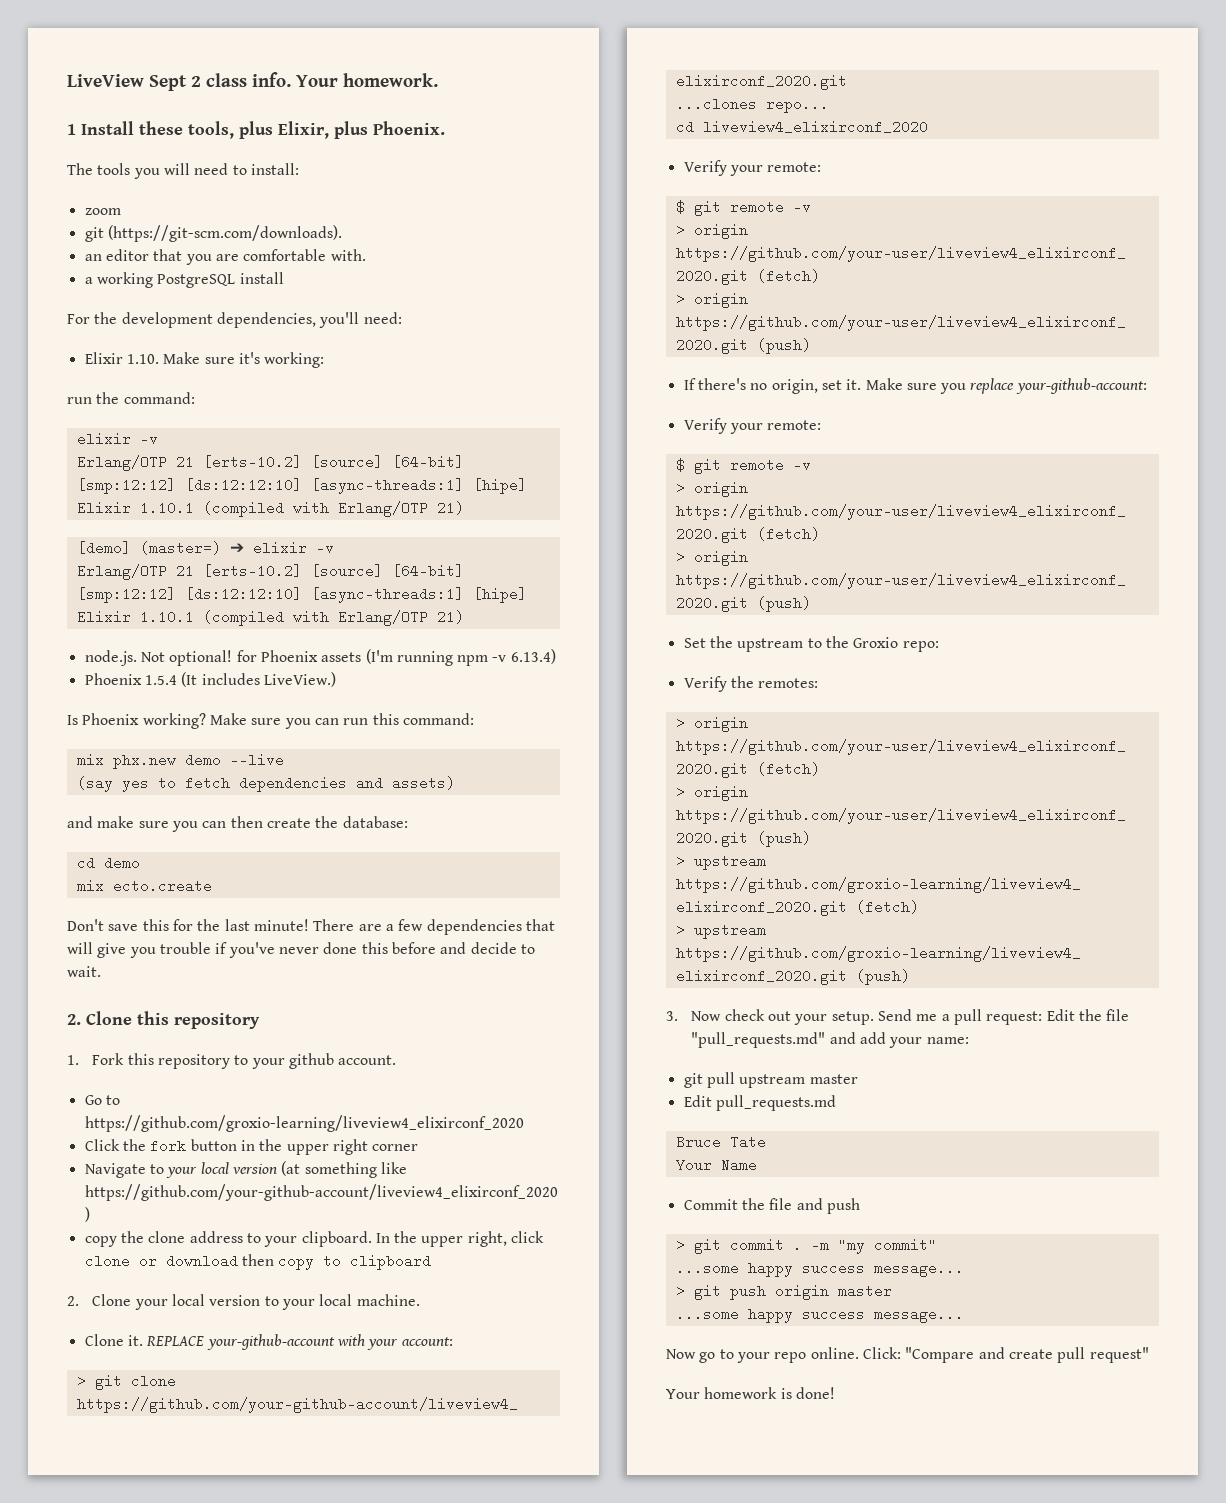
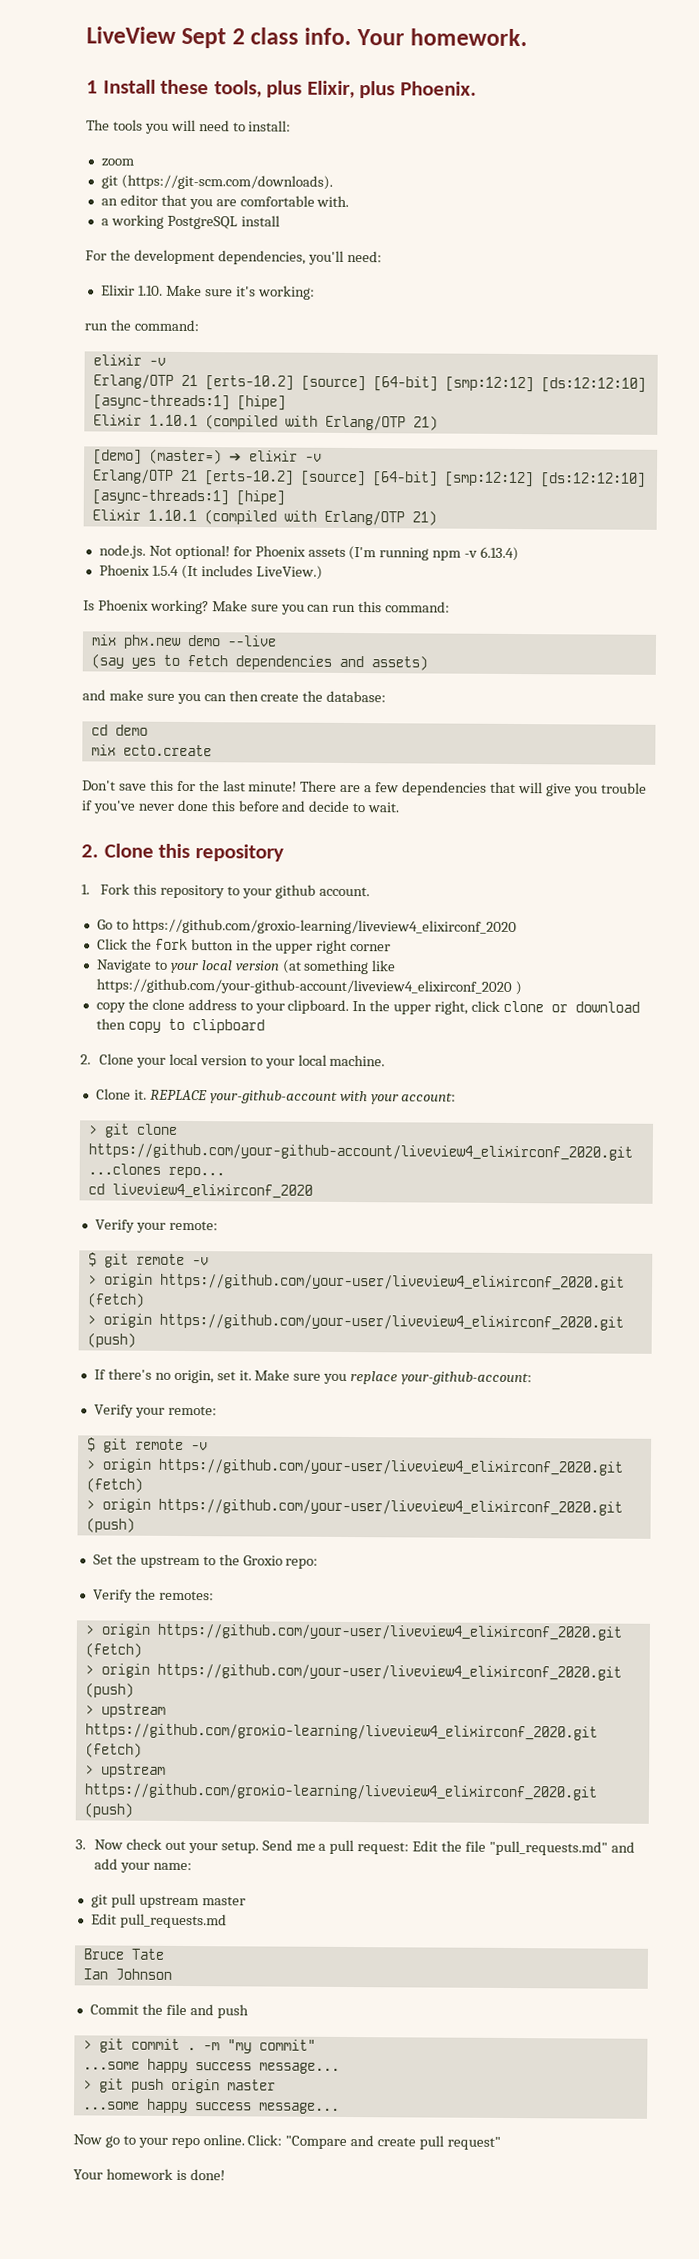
- Your Name
+ Ian Johnson

